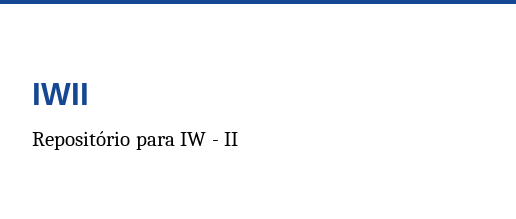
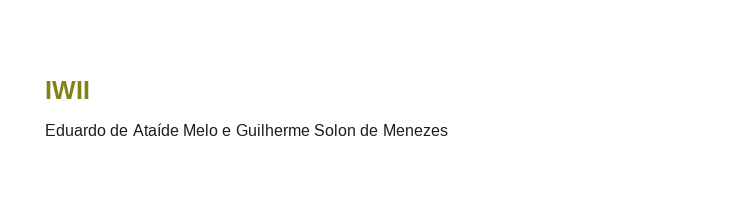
- Repositório para IW - II
+ Eduardo de Ataíde Melo e Guilherme Solon de Menezes

